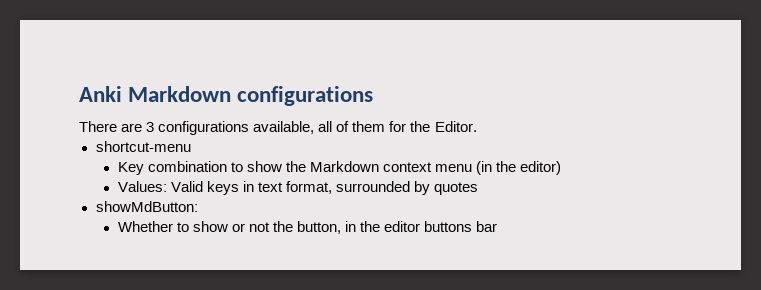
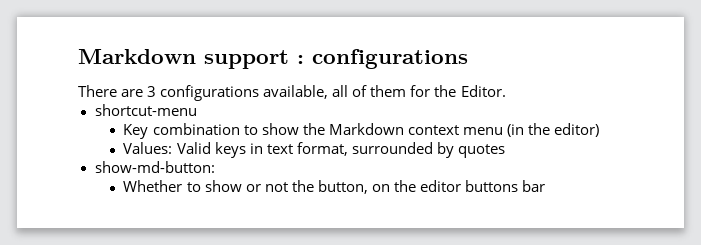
- Anki Markdown configurations
+ Markdown support : configurations
- showMdButton:
+ show-md-button:
- Whether to show or not the button, in the editor buttons bar
+ Whether to show or not the button, on the editor buttons bar

